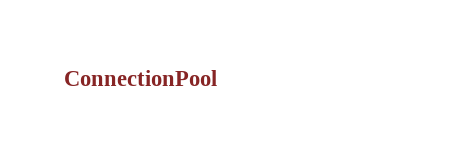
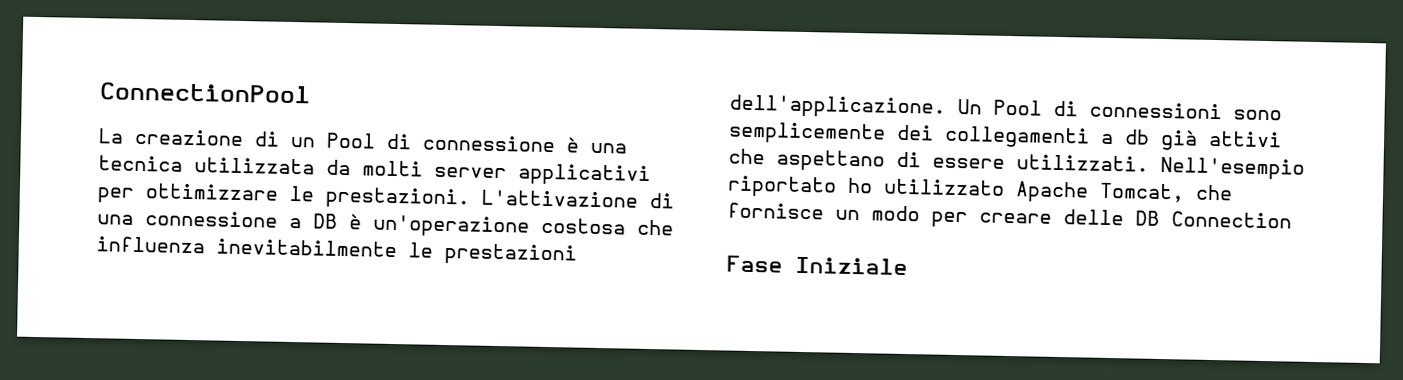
+ La creazione di un Pool di connessione è una tecnica utilizzata da molti server applicativi per ottimizzare le prestazioni. L'attivazione di una connessione a DB è un'operazione costosa che influenza inevitabilmente le prestazioni dell'applicazione. Un Pool di connessioni sono semplicemente dei collegamenti a db già attivi che aspettano di essere utilizzati. Nell'esempio riportato ho utilizzato Apache Tomcat, che fornisce un modo per creare delle DB Connection
+ Fase Iniziale

